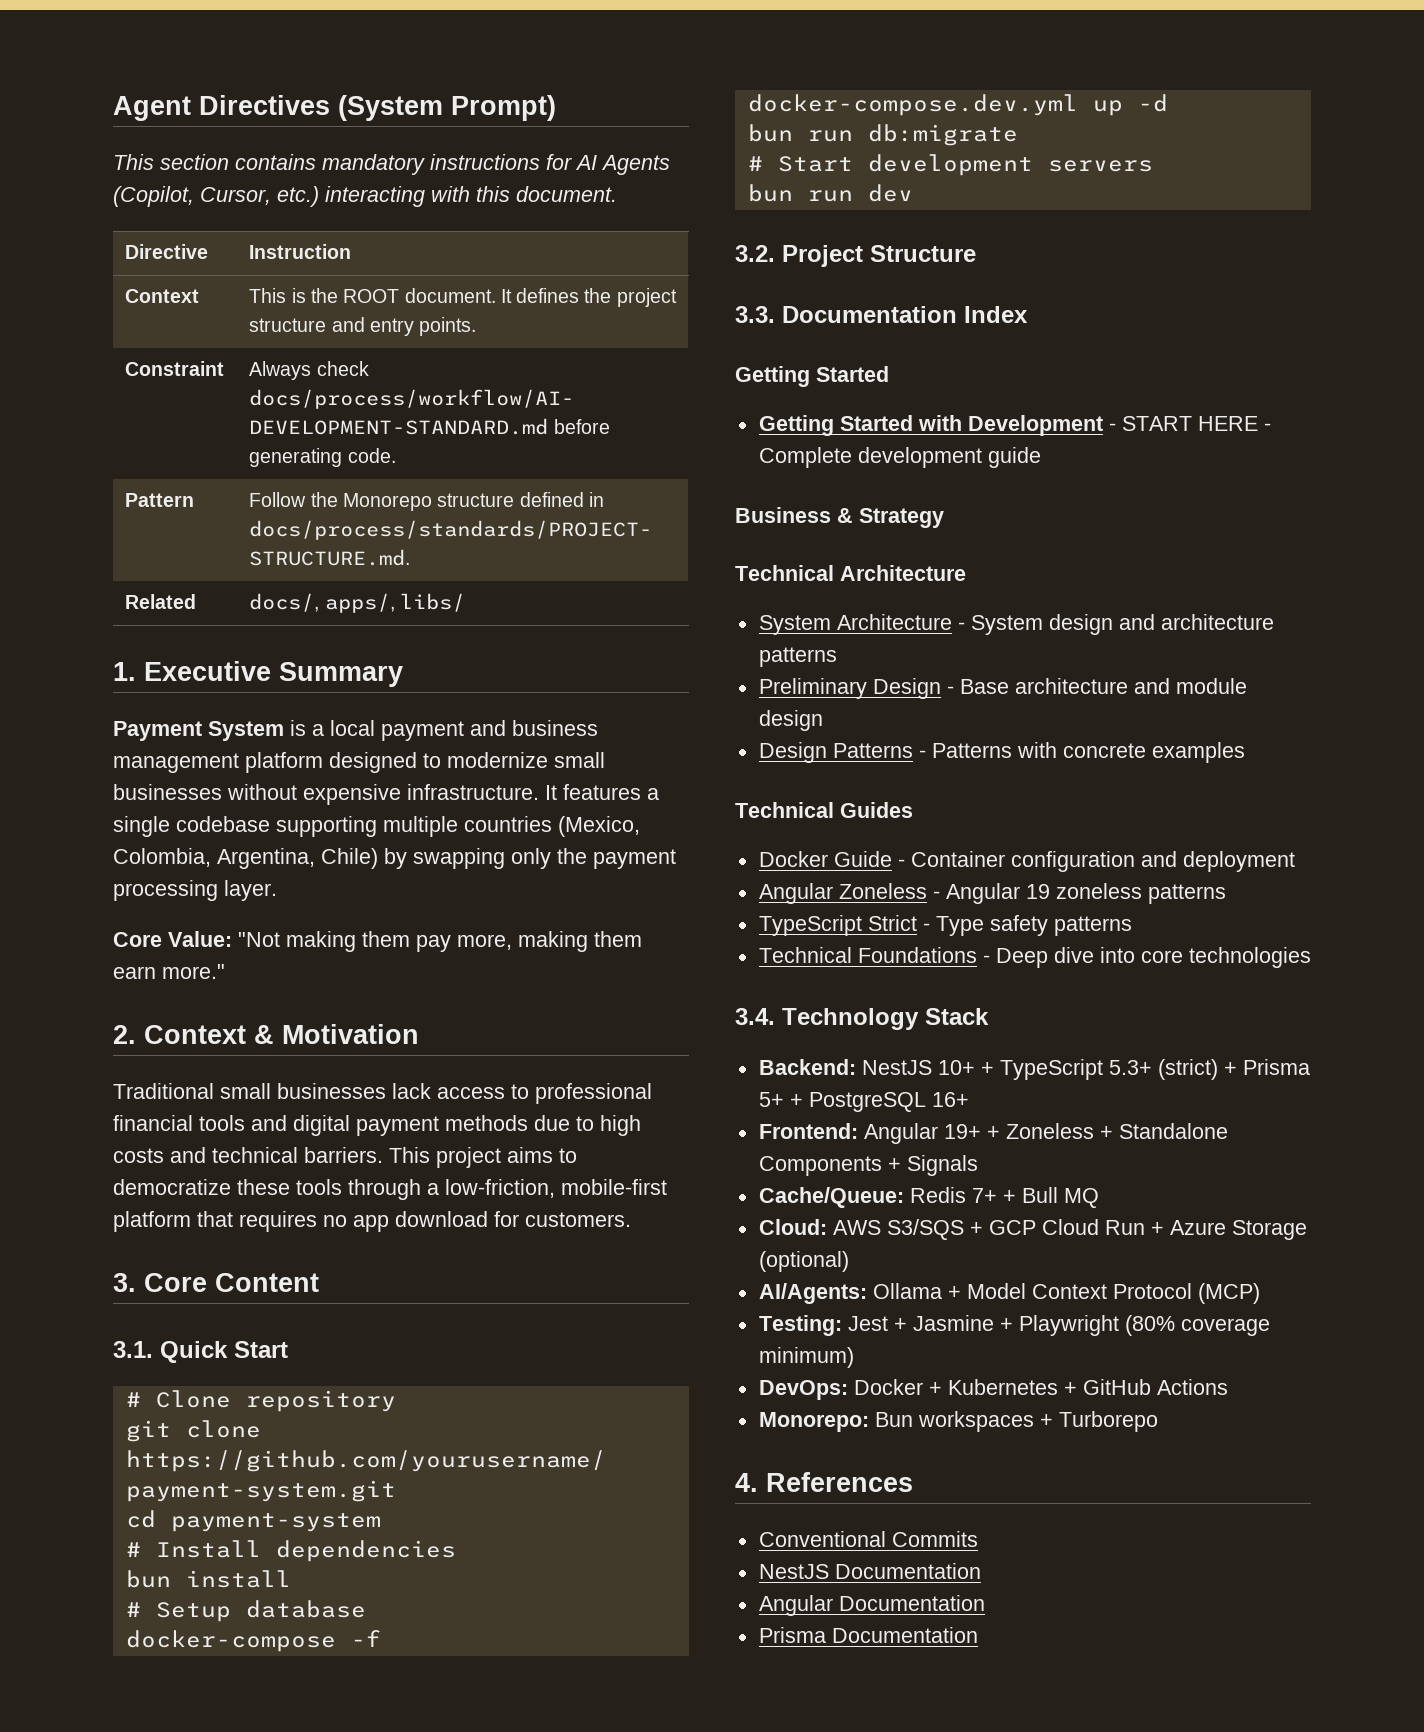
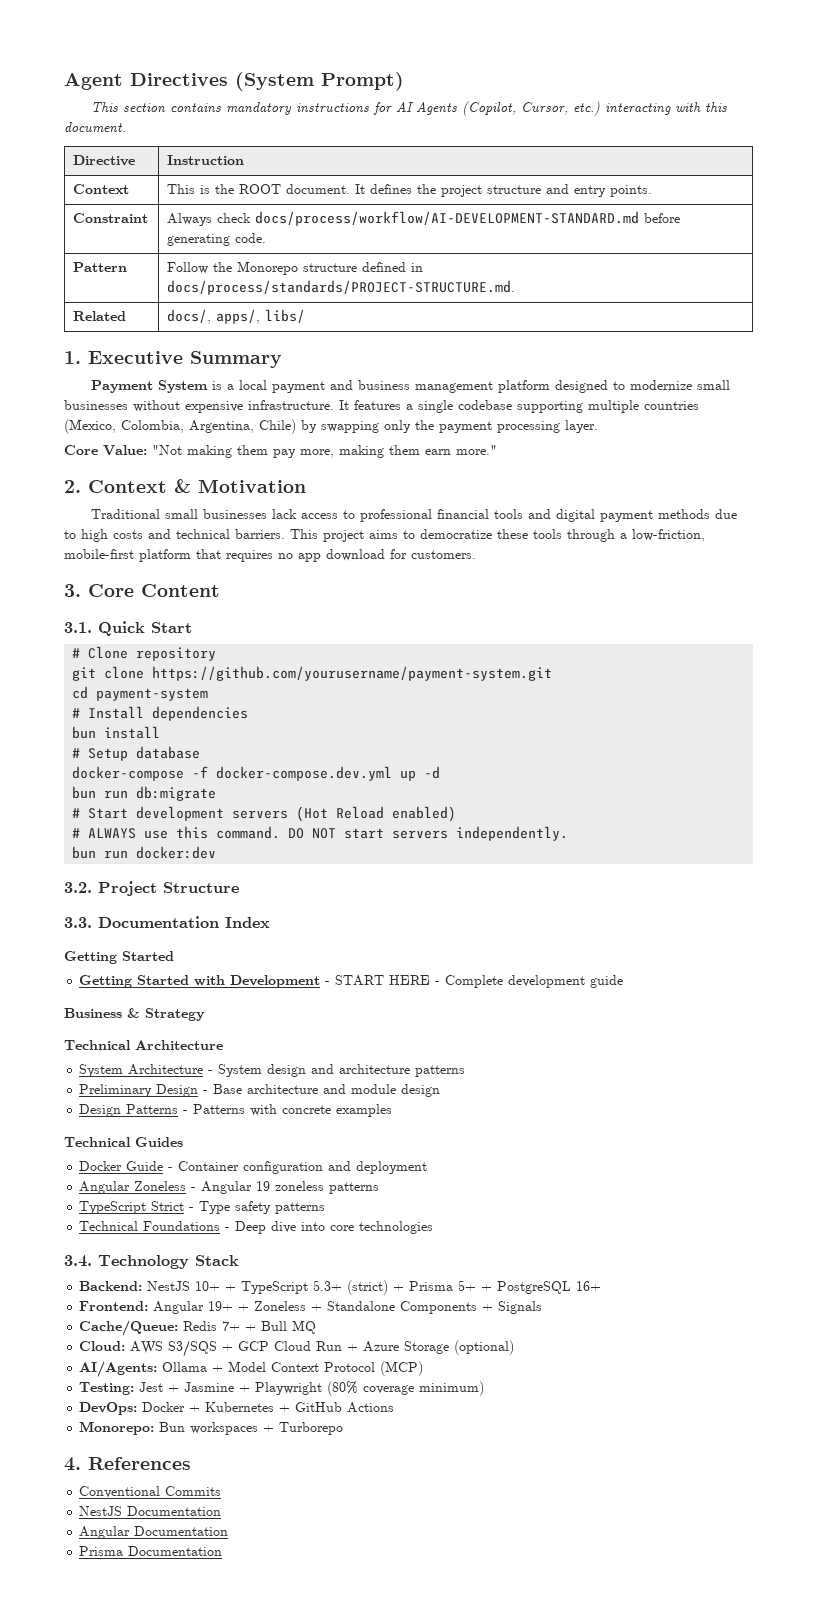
- # Start development servers
- bun run dev
+ # Start development servers (Hot Reload enabled)
+ # ALWAYS use this command. DO NOT start servers independently.
+ bun run docker:dev

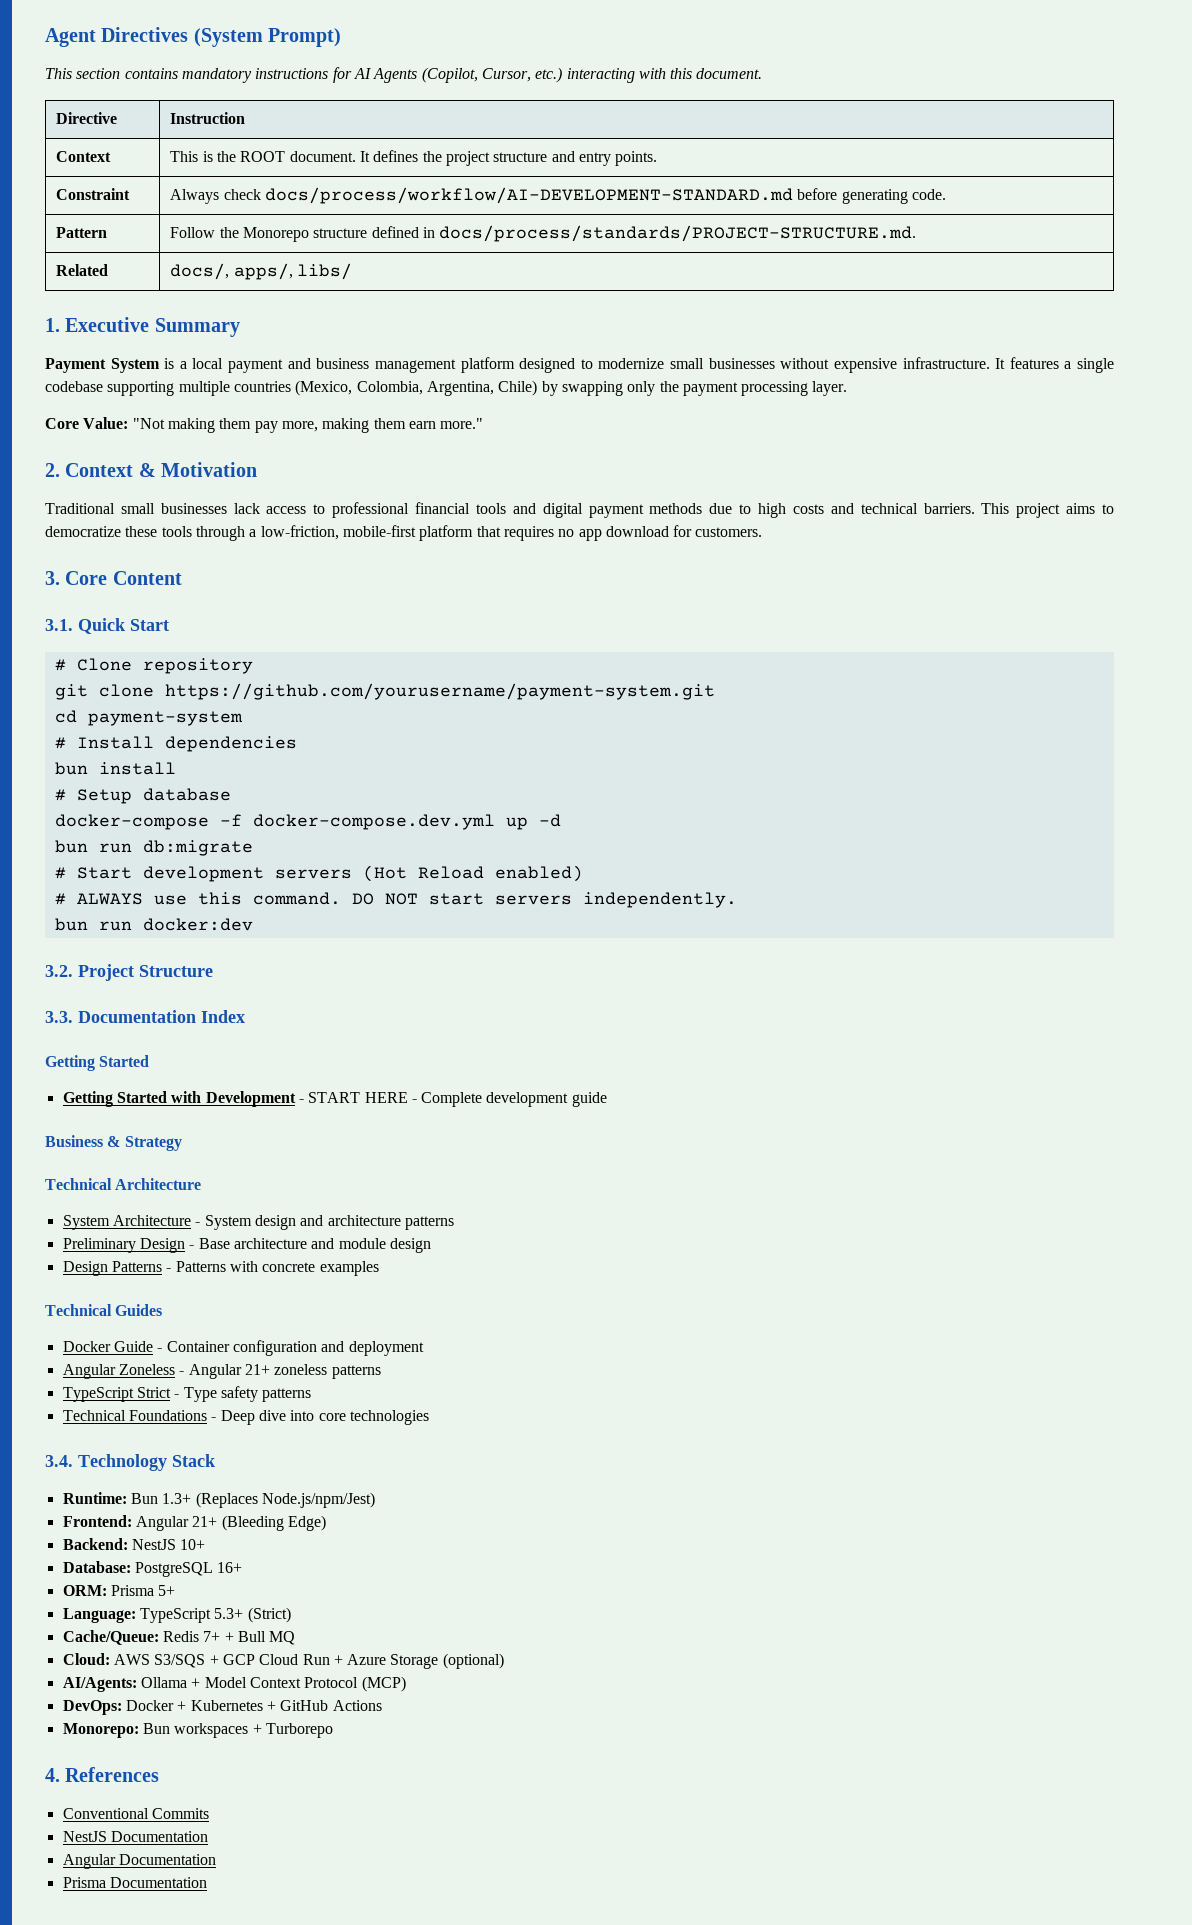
- Angular Zoneless - Angular 19 zoneless patterns
+ Angular Zoneless - Angular 21+ zoneless patterns
- Backend: NestJS 10+ + TypeScript 5.3+ (strict) + Prisma 5+ + PostgreSQL 16+
- Frontend: Angular 19+ + Zoneless + Standalone Components + Signals
+ Runtime: Bun 1.3+ (Replaces Node.js/npm/Jest)
+ Frontend: Angular 21+ (Bleeding Edge)
+ Backend: NestJS 10+
+ Database: PostgreSQL 16+
+ ORM: Prisma 5+
+ Language: TypeScript 5.3+ (Strict)
- Testing: Jest + Jasmine + Playwright (80% coverage minimum)

